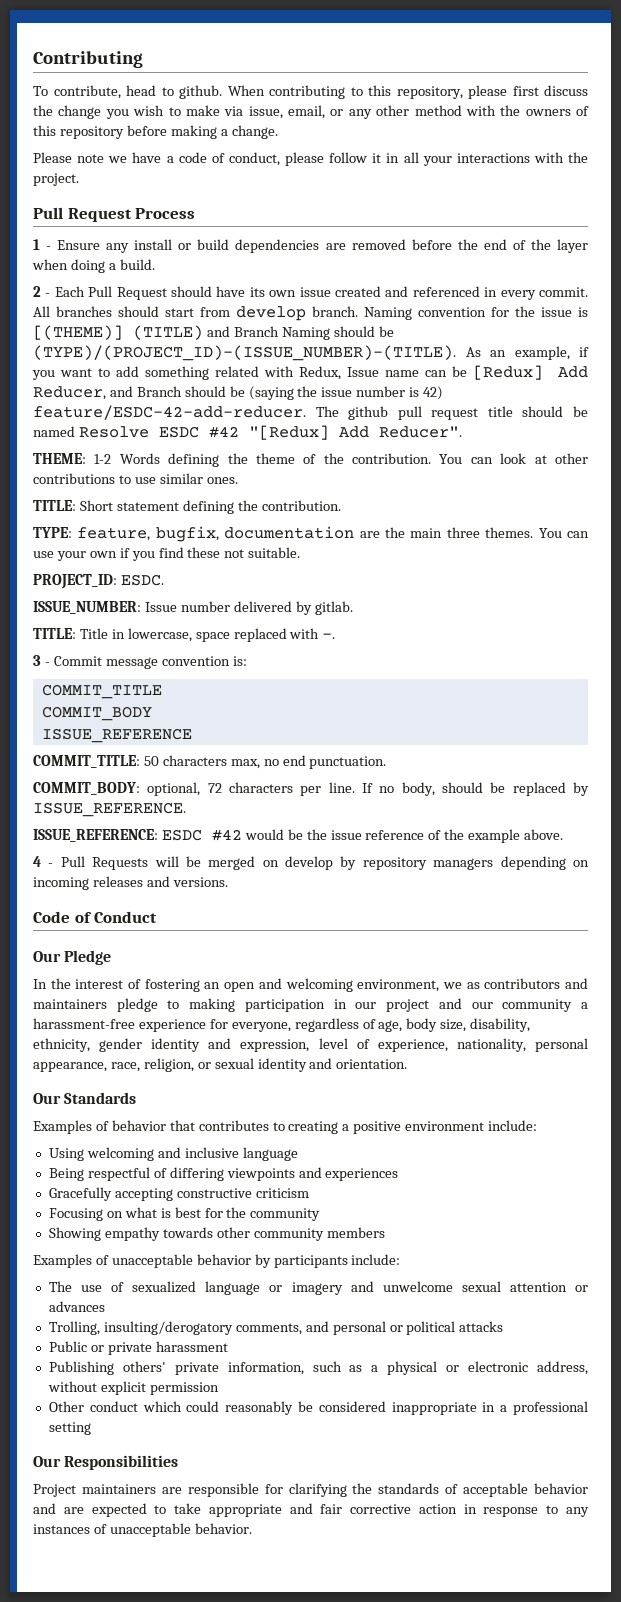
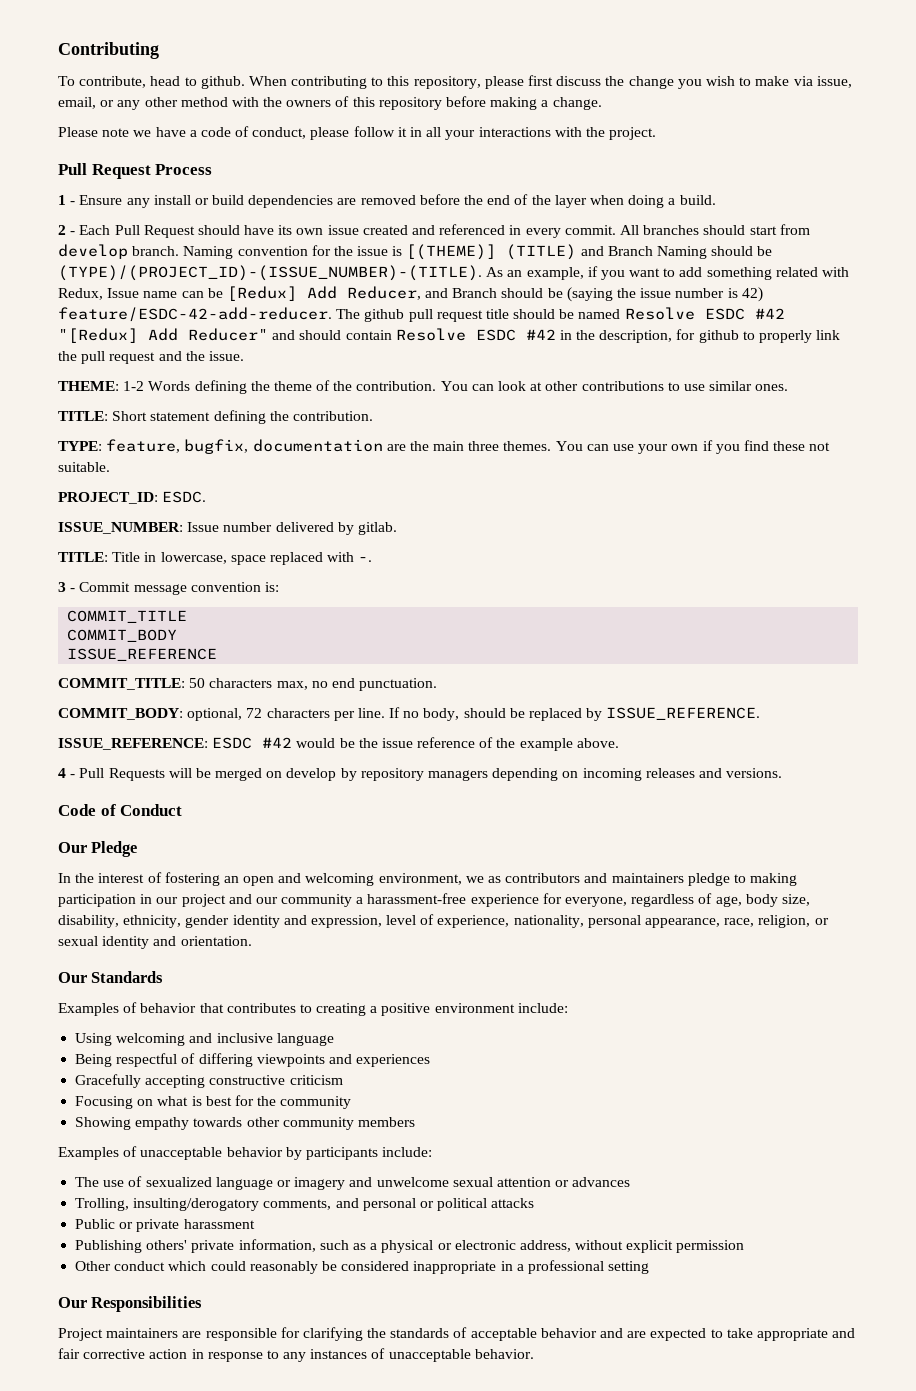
- The github pull request title should be named Resolve ESDC #42 "[Redux] Add Reducer".
+ The github pull request title should be named Resolve ESDC #42 "[Redux] Add Reducer" and should contain Resolve ESDC #42 in the description, for github to properly link the pull request and the issue.

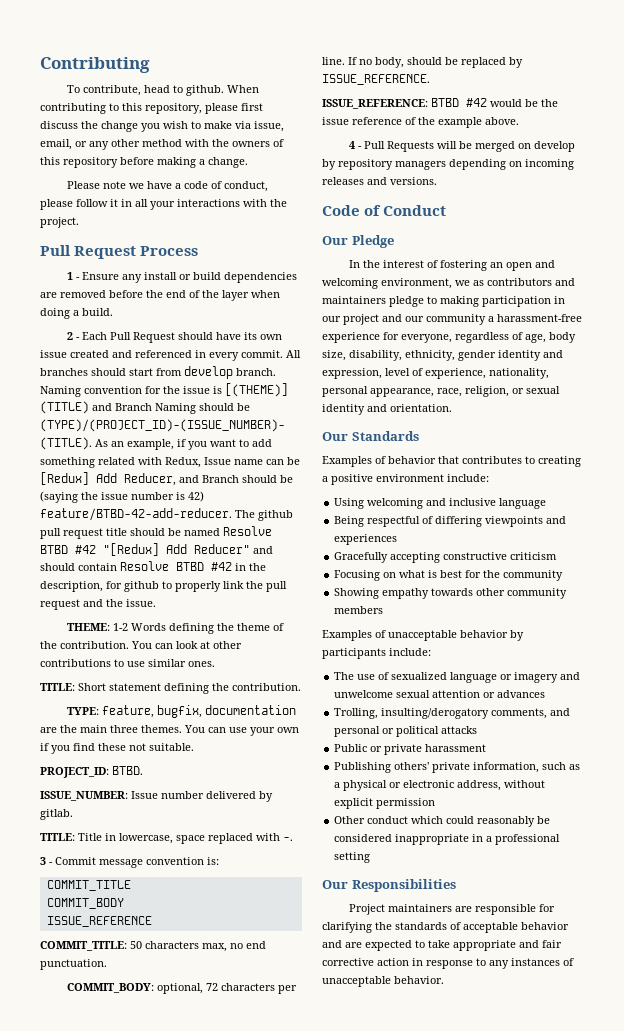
- As an example, if you want to add something related with Redux, Issue name can be [Redux] Add Reducer, and Branch should be (saying the issue number is 42) feature/ESDC-42-add-reducer.
+ As an example, if you want to add something related with Redux, Issue name can be [Redux] Add Reducer, and Branch should be (saying the issue number is 42) feature/BTBD-42-add-reducer.
- The github pull request title should be named Resolve ESDC #42 "[Redux] Add Reducer" and should contain Resolve ESDC #42 in the description, for github to properly link the pull request and the issue.
+ The github pull request title should be named Resolve BTBD #42 "[Redux] Add Reducer" and should contain Resolve BTBD #42 in the description, for github to properly link the pull request and the issue.
- PROJECT_ID: ESDC.
+ PROJECT_ID: BTBD.
- ISSUE_REFERENCE: ESDC #42 would be the issue reference of the example above.
+ ISSUE_REFERENCE: BTBD #42 would be the issue reference of the example above.

